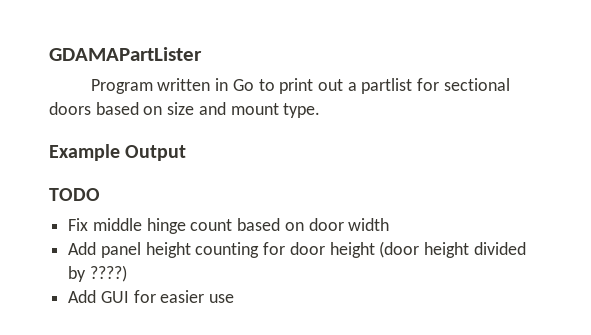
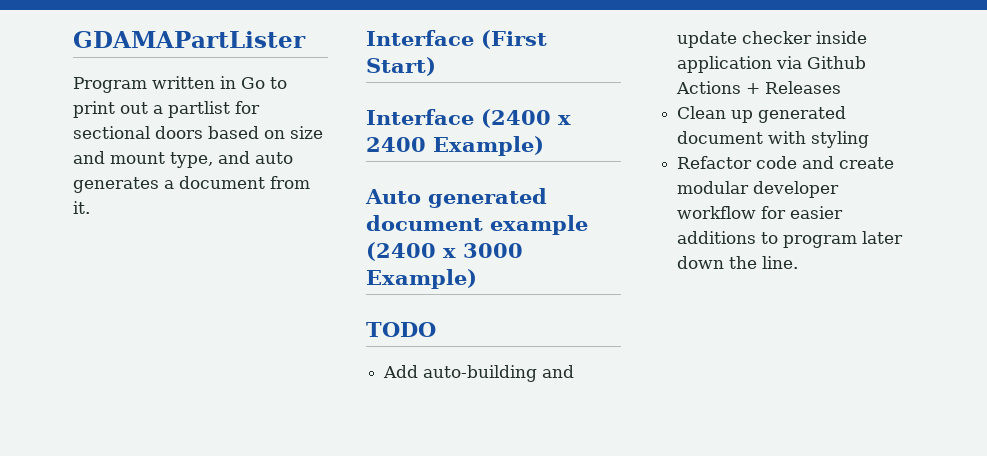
- Program written in Go to print out a partlist for sectional doors based on size and mount type.
- Example Output
+ Program written in Go to print out a partlist for sectional doors based on size and mount type, and auto generates a document from it.
+ Interface (First Start)
+ Interface (2400 x 2400 Example)
+ Auto generated document example (2400 x 3000 Example)
  TODO
- Fix middle hinge count based on door width
- Add panel height counting for door height (door height divided by ????)
- Add GUI for easier use
+ Add auto-building and update checker inside application via Github Actions + Releases
+ Clean up generated document with styling
+ Refactor code and create modular developer workflow for easier additions to program later down the line.

